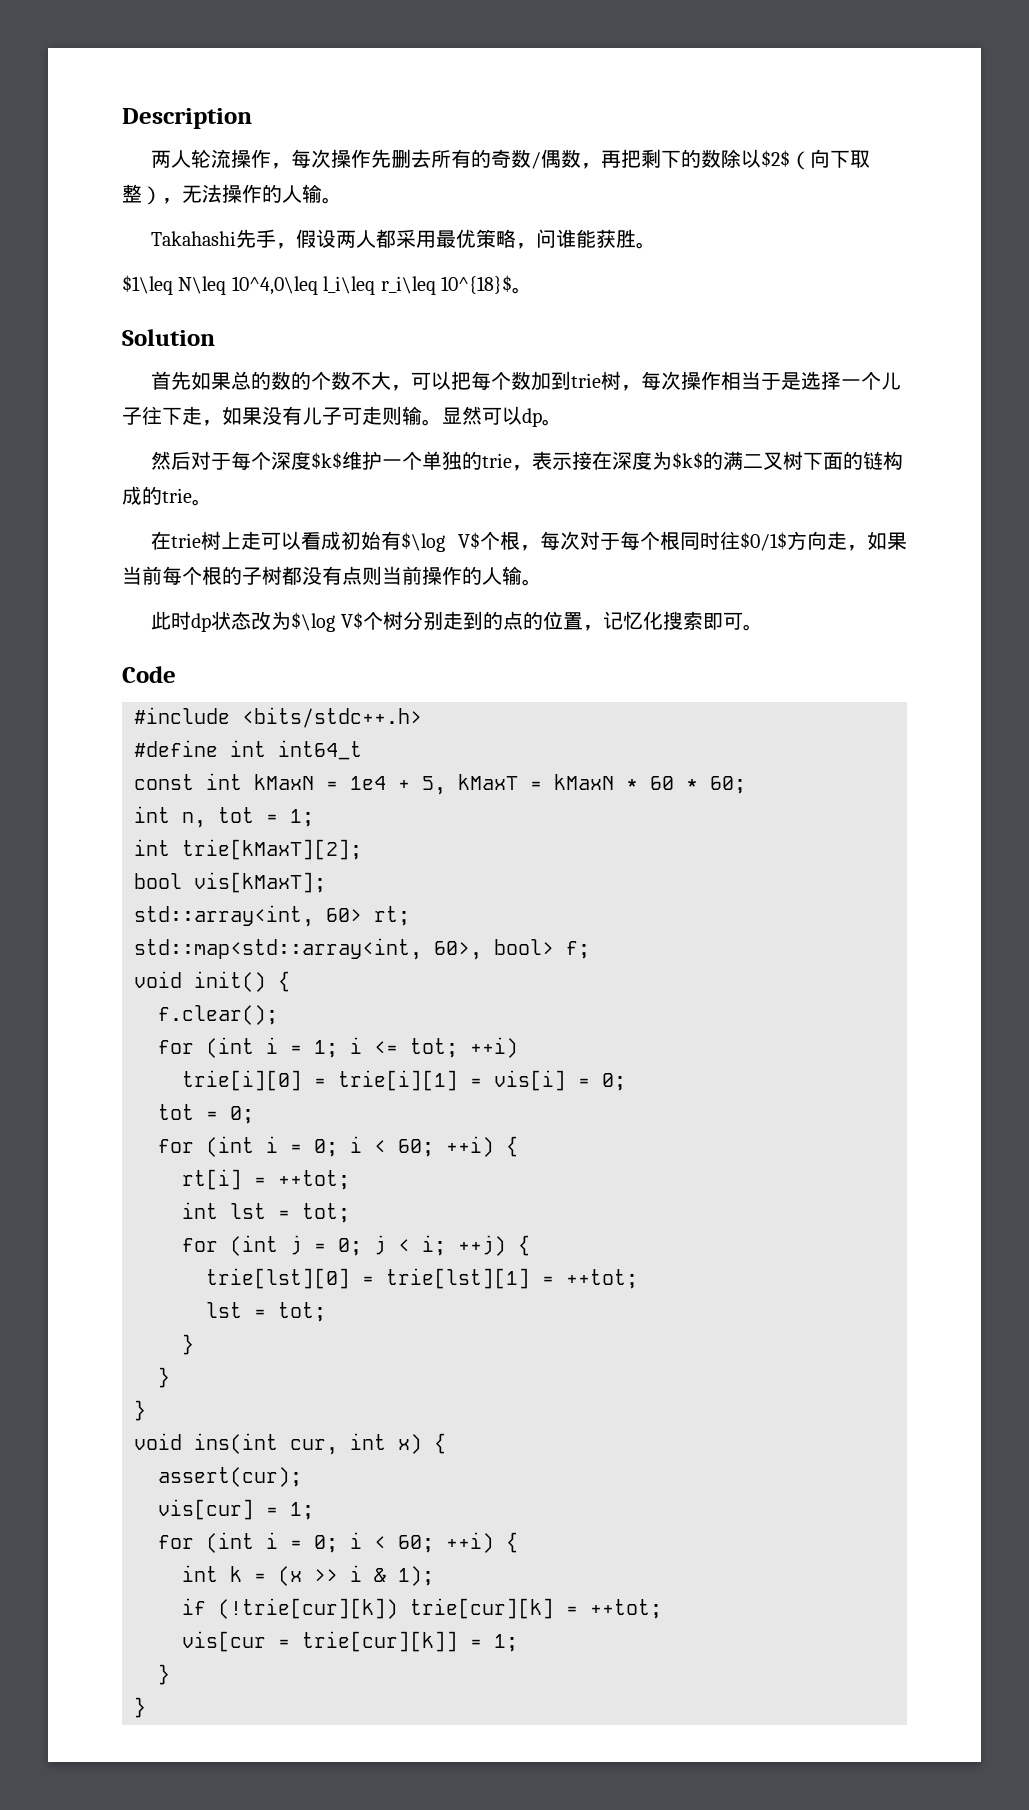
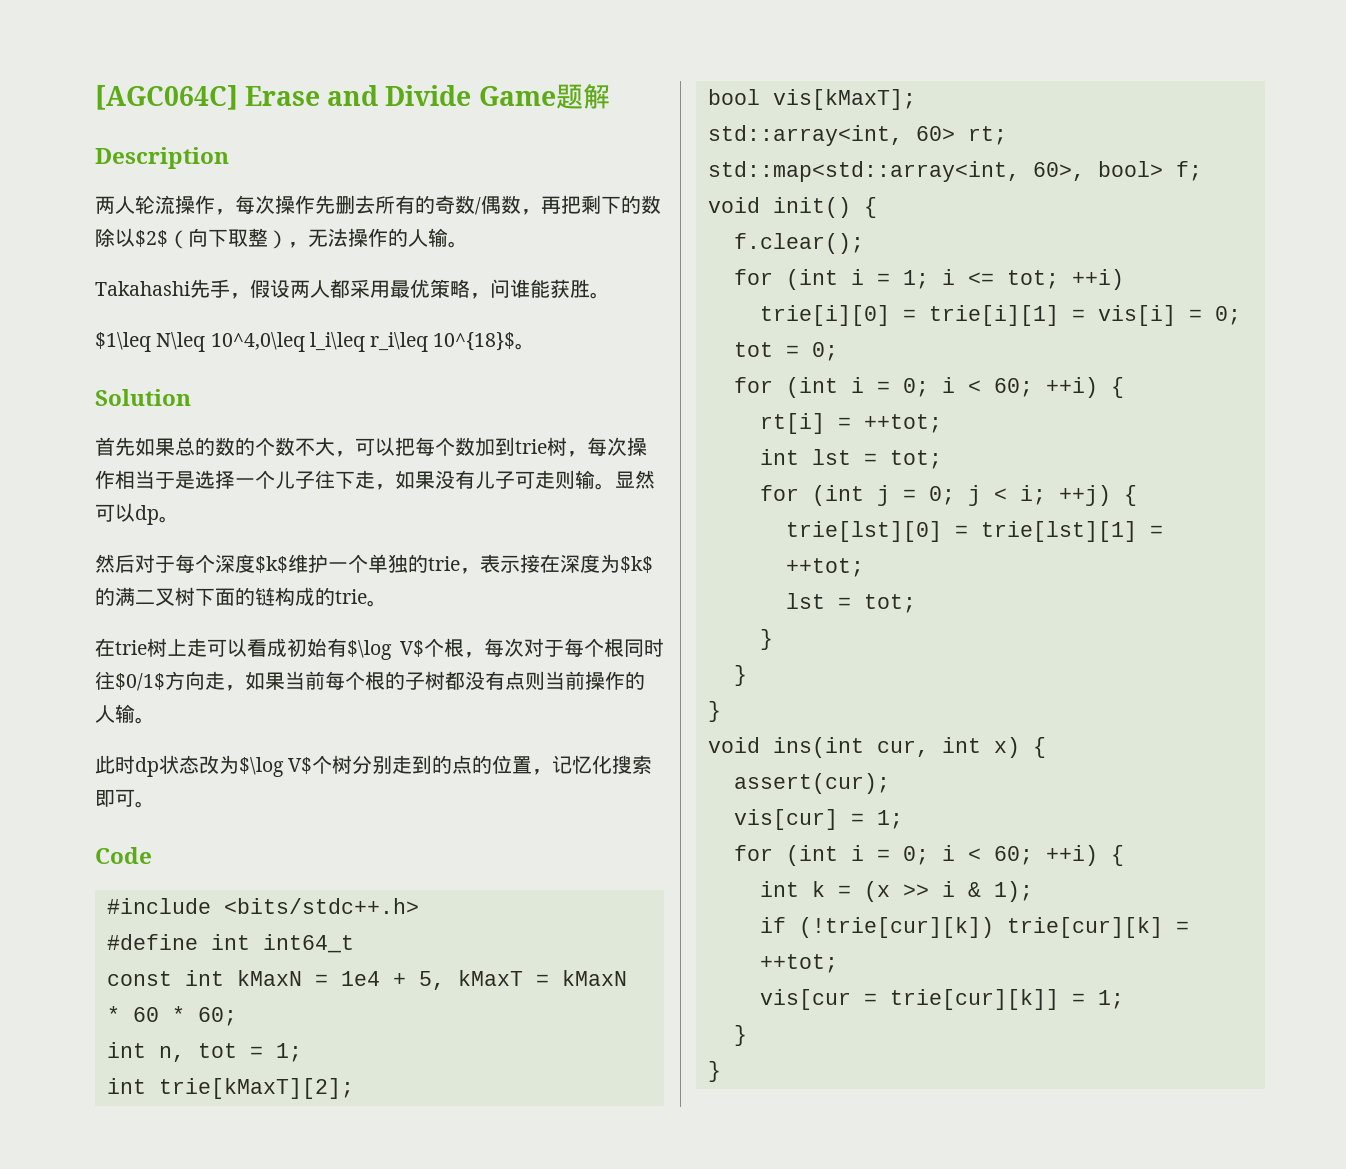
+ [AGC064C] Erase and Divide Game题解

